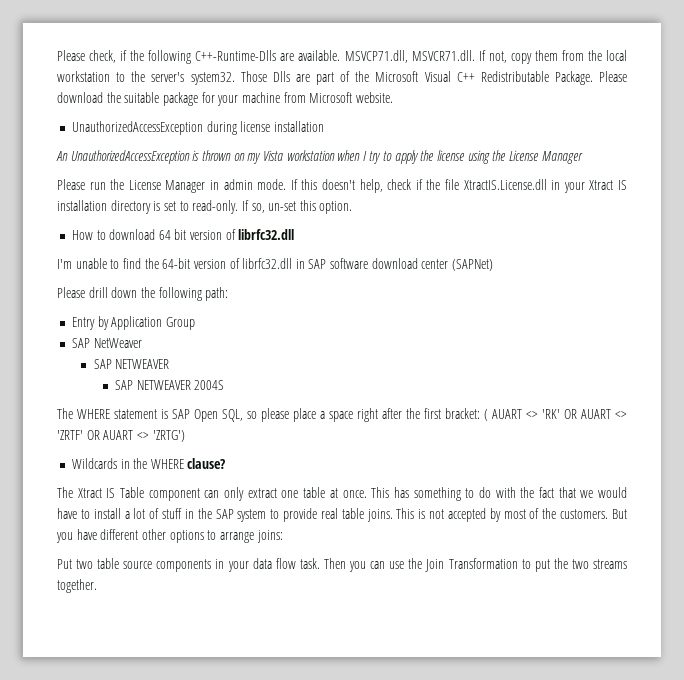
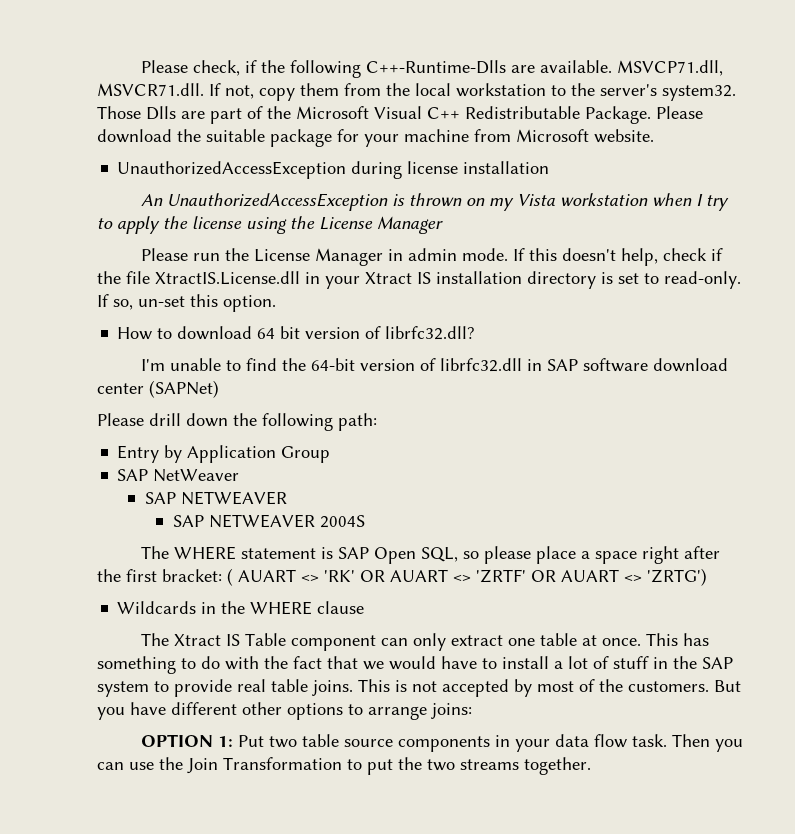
- How to download 64 bit version of librfc32.dll
+ How to download 64 bit version of librfc32.dll?
- Wildcards in the WHERE clause?
+ Wildcards in the WHERE clause
- Put two table source components in your data flow task.
+ OPTION 1: Put two table source components in your data flow task.

